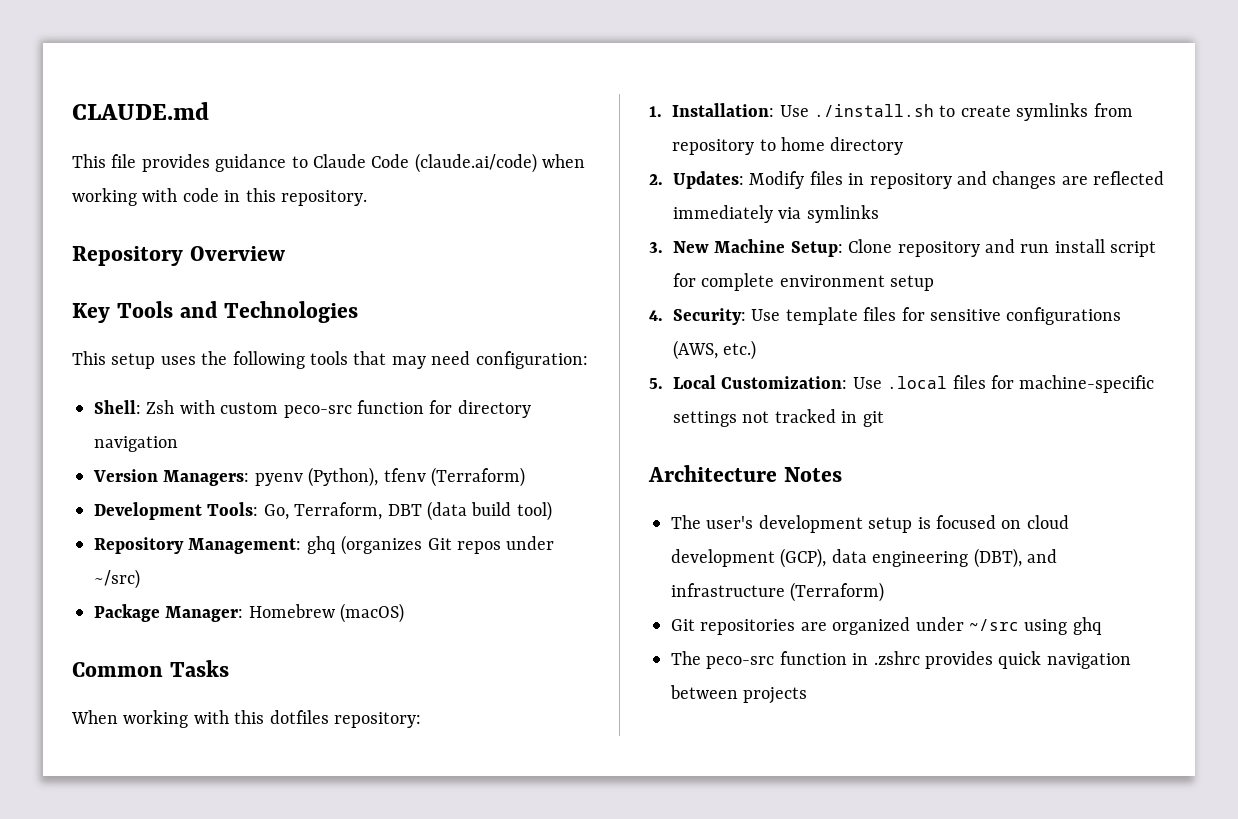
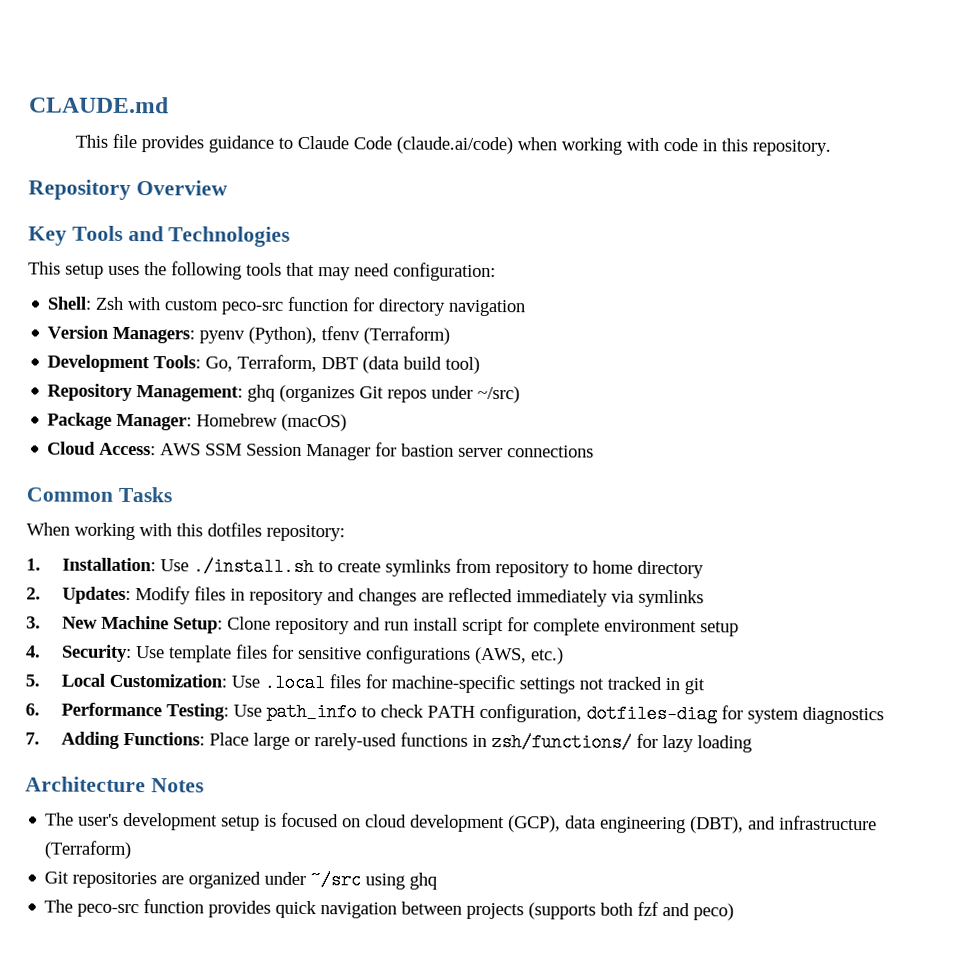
+ Cloud Access: AWS SSM Session Manager for bastion server connections
+ 6. Performance Testing: Use path_info to check PATH configuration, dotfiles-diag for system diagnostics
+ 7. Adding Functions: Place large or rarely-used functions in zsh/functions/ for lazy loading
- The peco-src function in .zshrc provides quick navigation between projects
+ The peco-src function provides quick navigation between projects (supports both fzf and peco)

